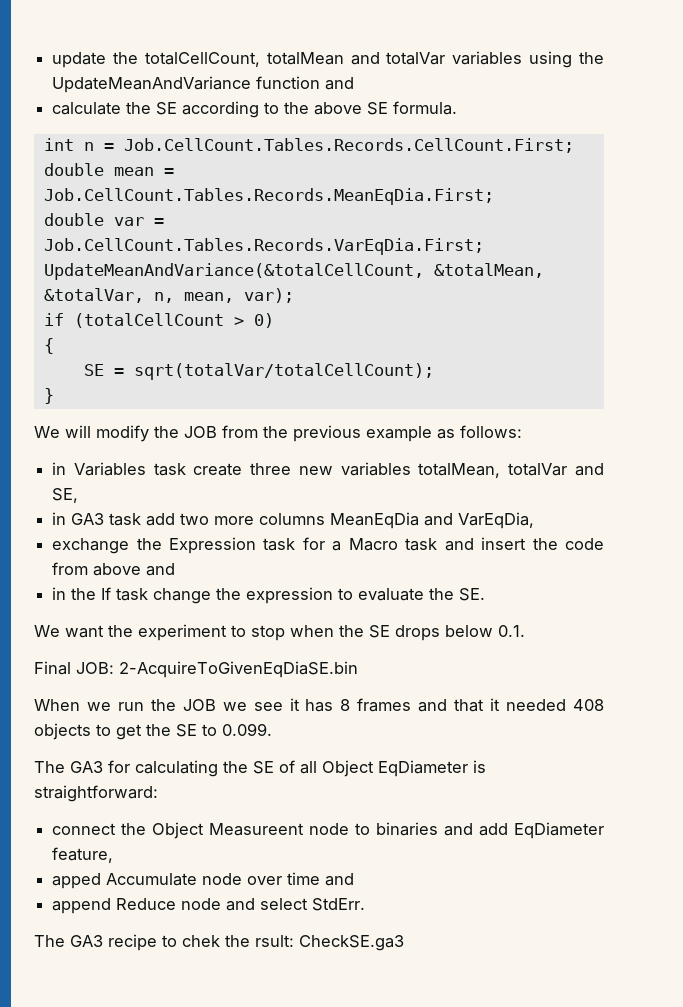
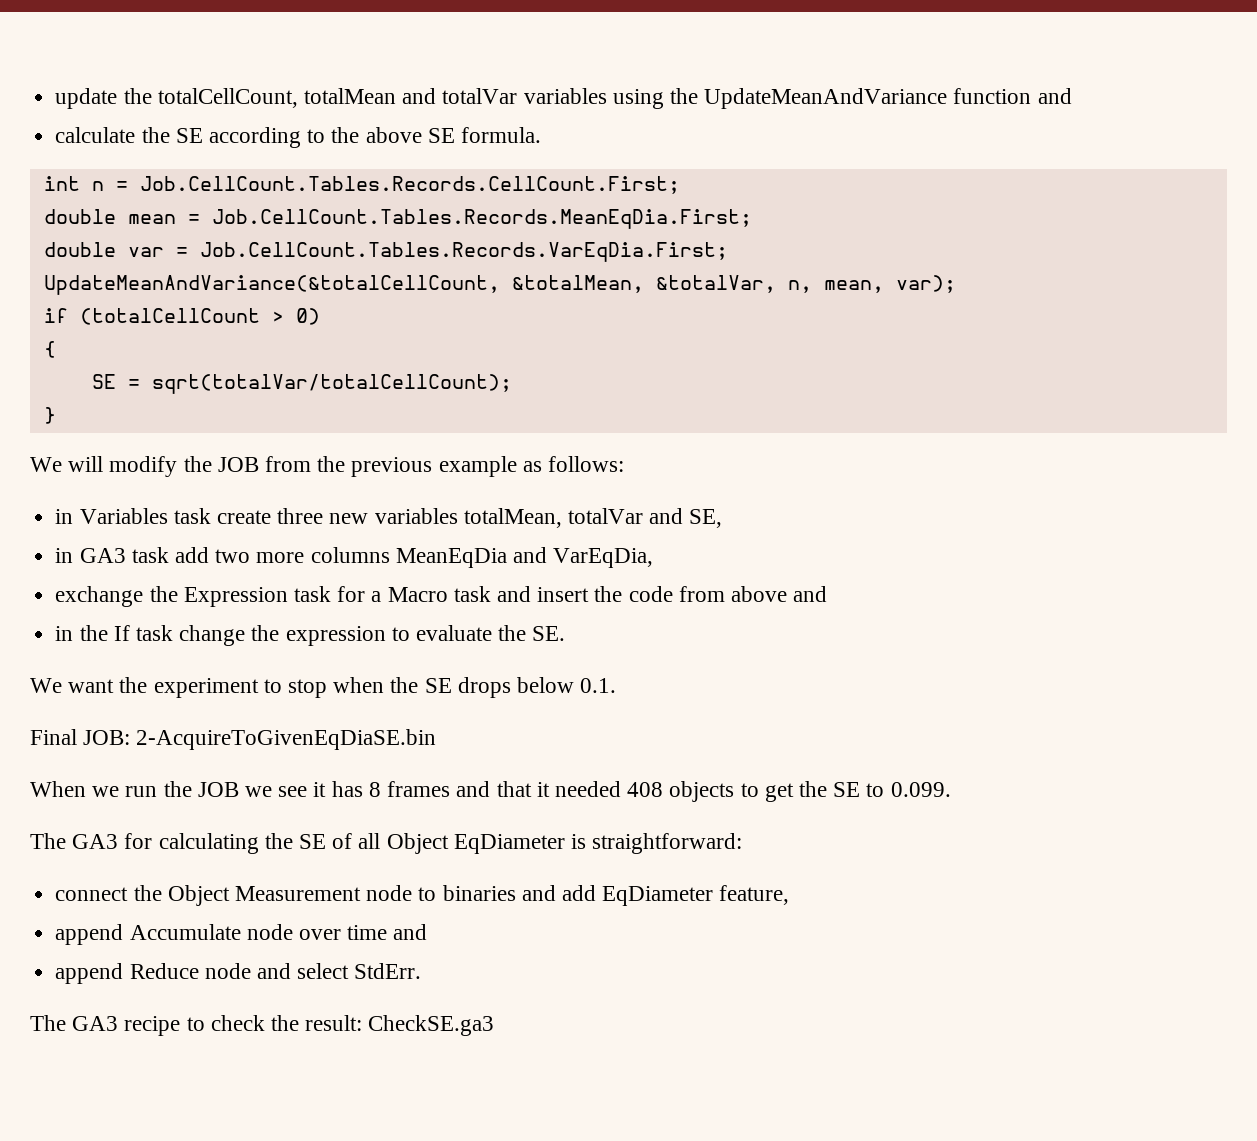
- connect the Object Measureent node to binaries and add EqDiameter feature,
+ connect the Object Measurement node to binaries and add EqDiameter feature,
- apped Accumulate node over time and
+ append Accumulate node over time and
- The GA3 recipe to chek the rsult: CheckSE.ga3
+ The GA3 recipe to check the result: CheckSE.ga3

